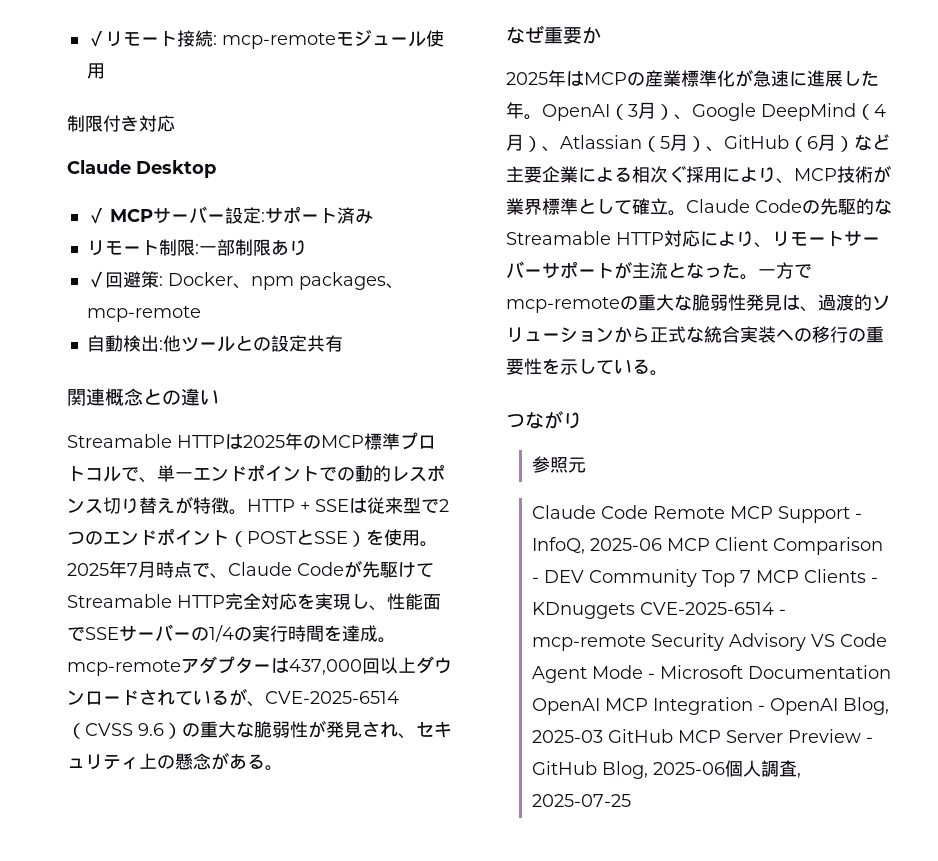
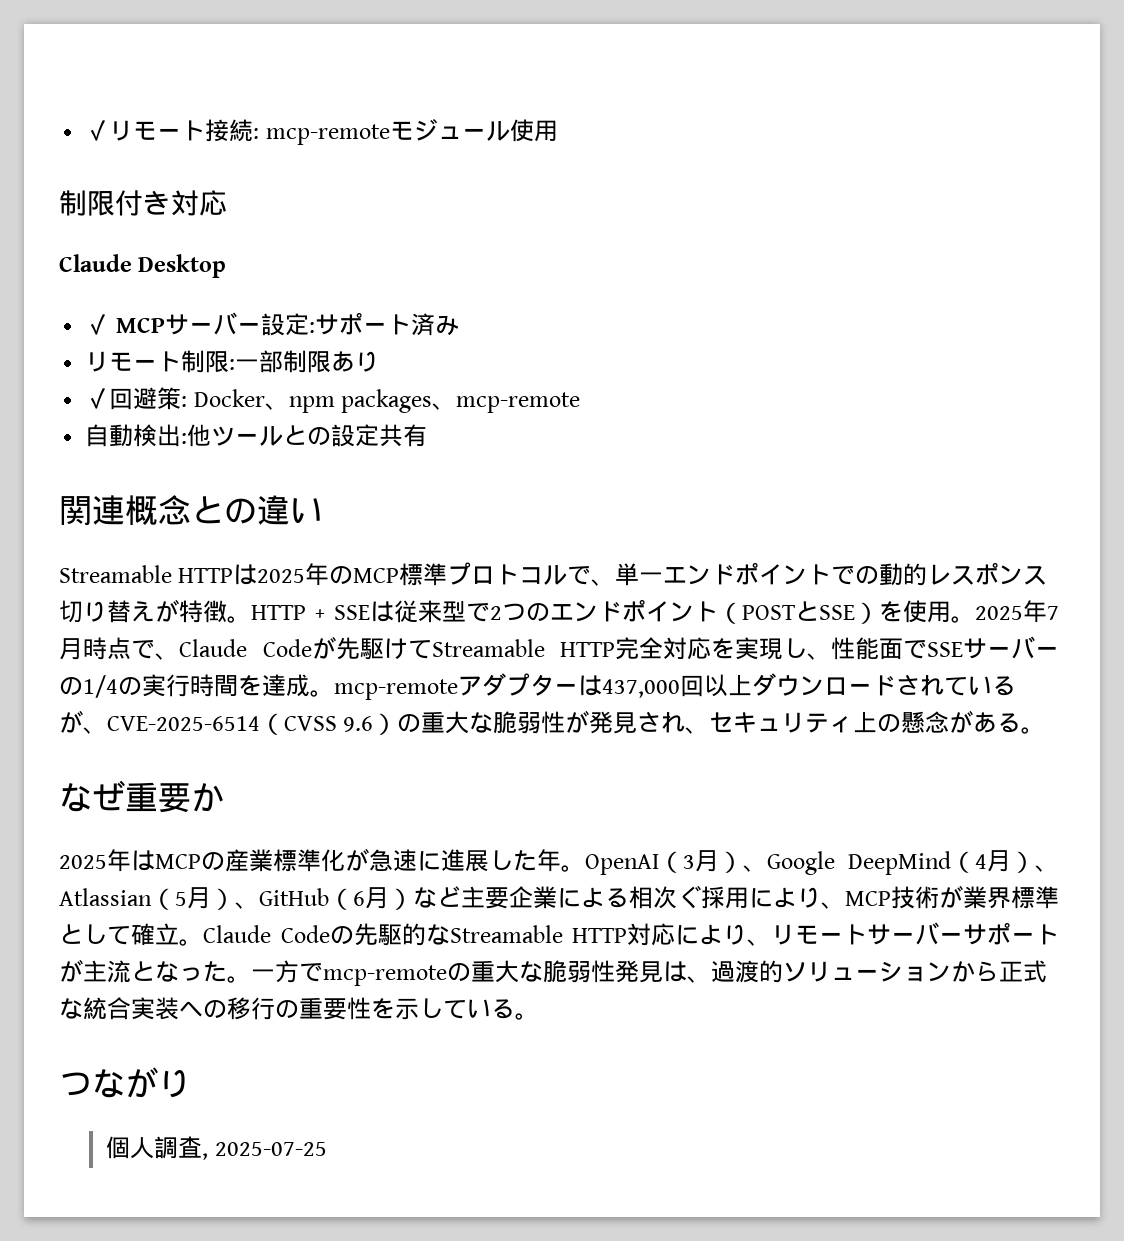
- 参照元
- Claude Code Remote MCP Support - InfoQ, 2025-06 MCP Client Comparison - DEV Community Top 7 MCP Clients - KDnuggets CVE-2025-6514 - mcp-remote Security Advisory VS Code Agent Mode - Microsoft Documentation OpenAI MCP Integration - OpenAI Blog, 2025-03 GitHub MCP Server Preview - GitHub Blog, 2025-06個人調査, 2025-07-25
+ 個人調査, 2025-07-25

